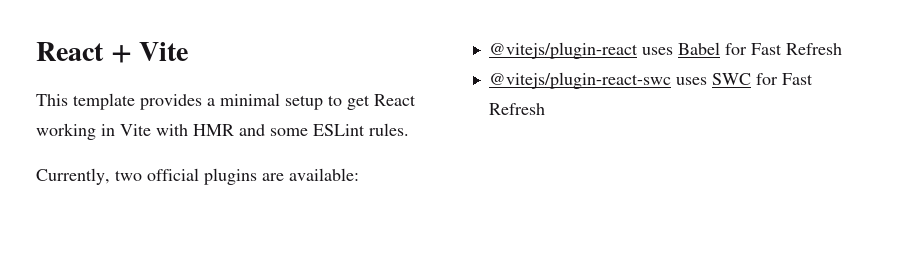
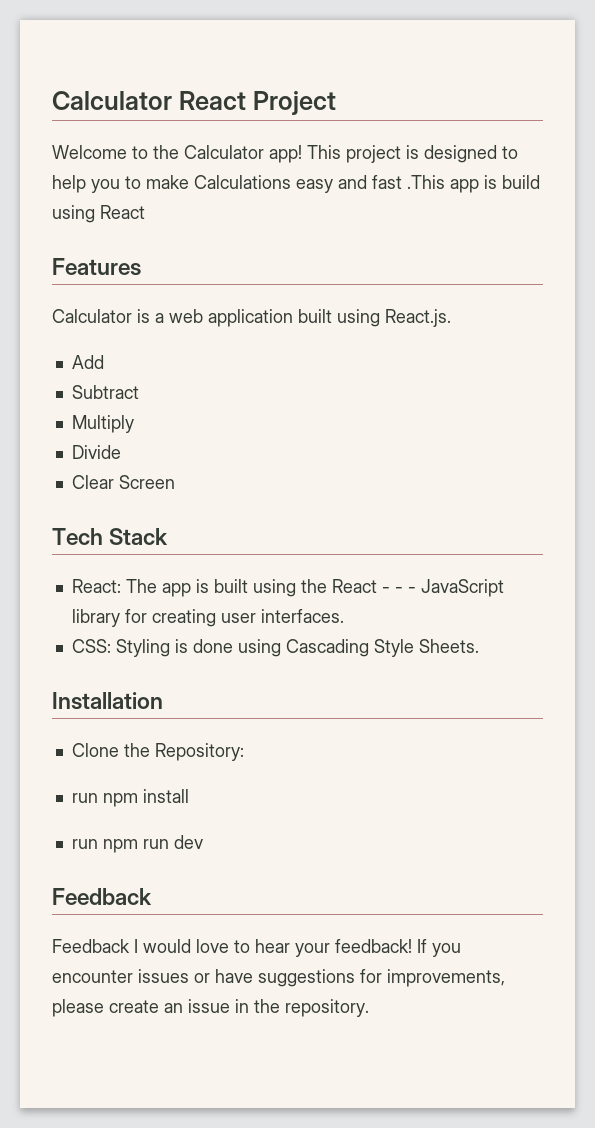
- React + Vite
- This template provides a minimal setup to get React working in Vite with HMR and some ESLint rules.
- Currently, two official plugins are available:
- @vitejs/plugin-react uses Babel for Fast Refresh
- @vitejs/plugin-react-swc uses SWC for Fast Refresh
+ Calculator React Project
+ Welcome to the Calculator app! This project is designed to help you to make Calculations easy and fast .This app is build using React
+ Features
+ Calculator is a web application built using React.js.
+ Add
+ Subtract
+ Multiply
+ Divide
+ Clear Screen
+ Tech Stack
+ React: The app is built using the React - - - JavaScript library for creating user interfaces.
+ CSS: Styling is done using Cascading Style Sheets.
+ Installation
+ Clone the Repository:
+ run npm install
+ run npm run dev
+ Feedback
+ Feedback I would love to hear your feedback! If you encounter issues or have suggestions for improvements, please create an issue in the repository.

